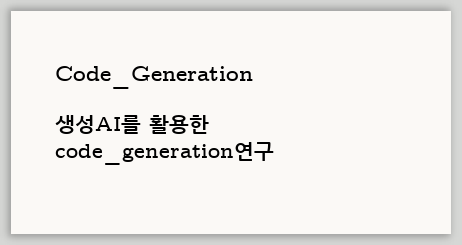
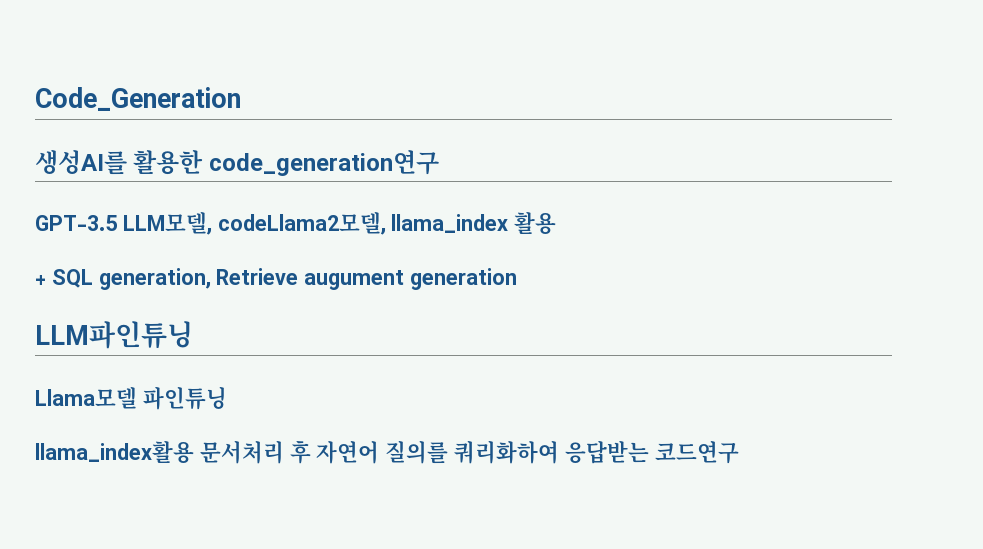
+ GPT-3.5 LLM모델, codeLlama2모델, llama_index 활용
+ + SQL generation, Retrieve augument generation
+ LLM파인튜닝
+ Llama모델 파인튜닝
+ llama_index활용 문서처리 후 자연어 질의를 쿼리화하여 응답받는 코드연구

